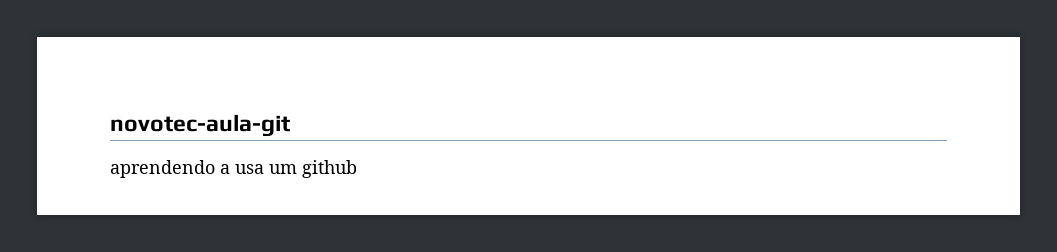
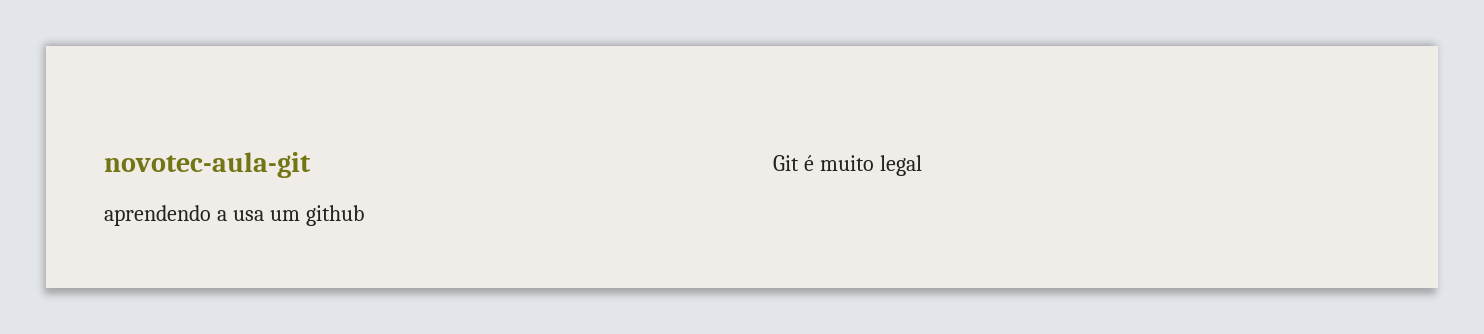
+ Git é muito legal

